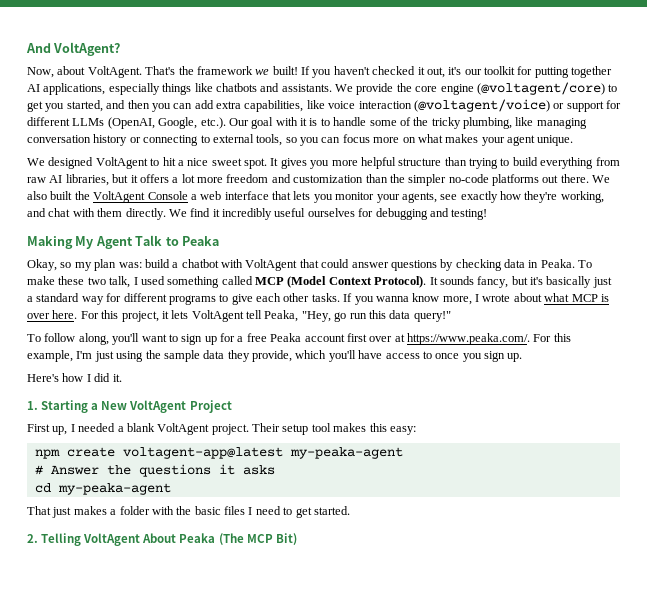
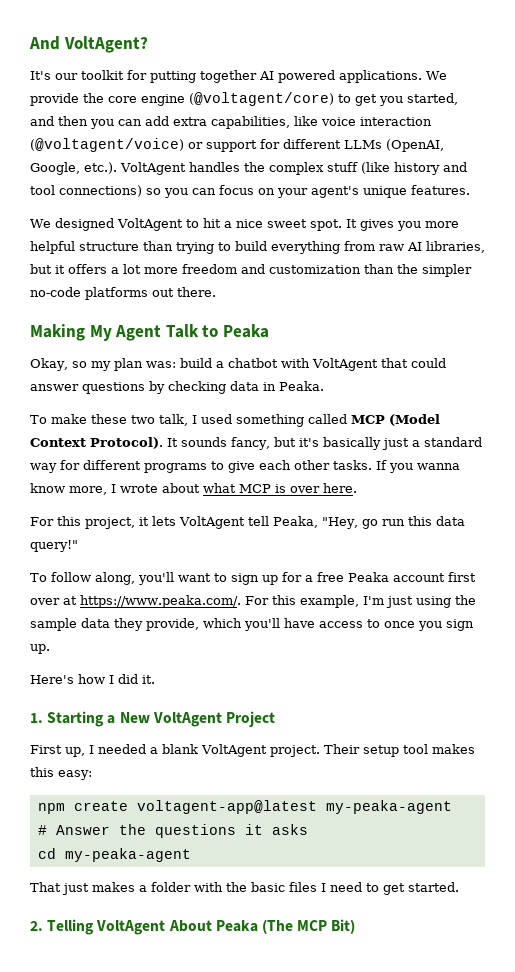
- Now, about VoltAgent. That's the framework we built! If you haven't checked it out, it's our toolkit for putting together AI applications, especially things like chatbots and assistants.
+ It's our toolkit for putting together AI powered applications.
- We provide the core engine (@voltagent/core) to get you started, and then you can add extra capabilities, like voice interaction (@voltagent/voice) or support for different LLMs (OpenAI, Google, etc.). Our goal with it is to handle some of the tricky plumbing, like managing conversation history or connecting to external tools, so you can focus more on what makes your agent unique.
+ We provide the core engine (@voltagent/core) to get you started, and then you can add extra capabilities, like voice interaction (@voltagent/voice) or support for different LLMs (OpenAI, Google, etc.). VoltAgent handles the complex stuff (like history and tool connections) so you can focus on your agent's unique features.
- We also built the VoltAgent Console a web interface that lets you monitor your agents, see exactly how they're working, and chat with them directly. We find it incredibly useful ourselves for debugging and testing!
- Okay, so my plan was: build a chatbot with VoltAgent that could answer questions by checking data in Peaka. To make these two talk, I used something called MCP (Model Context Protocol).
+ Okay, so my plan was: build a chatbot with VoltAgent that could answer questions by checking data in Peaka.
+ To make these two talk, I used something called MCP (Model Context Protocol).
- If you wanna know more, I wrote about what MCP is over here. For this project, it lets VoltAgent tell Peaka, "Hey, go run this data query!"
+ If you wanna know more, I wrote about what MCP is over here.
+ For this project, it lets VoltAgent tell Peaka, "Hey, go run this data query!"

